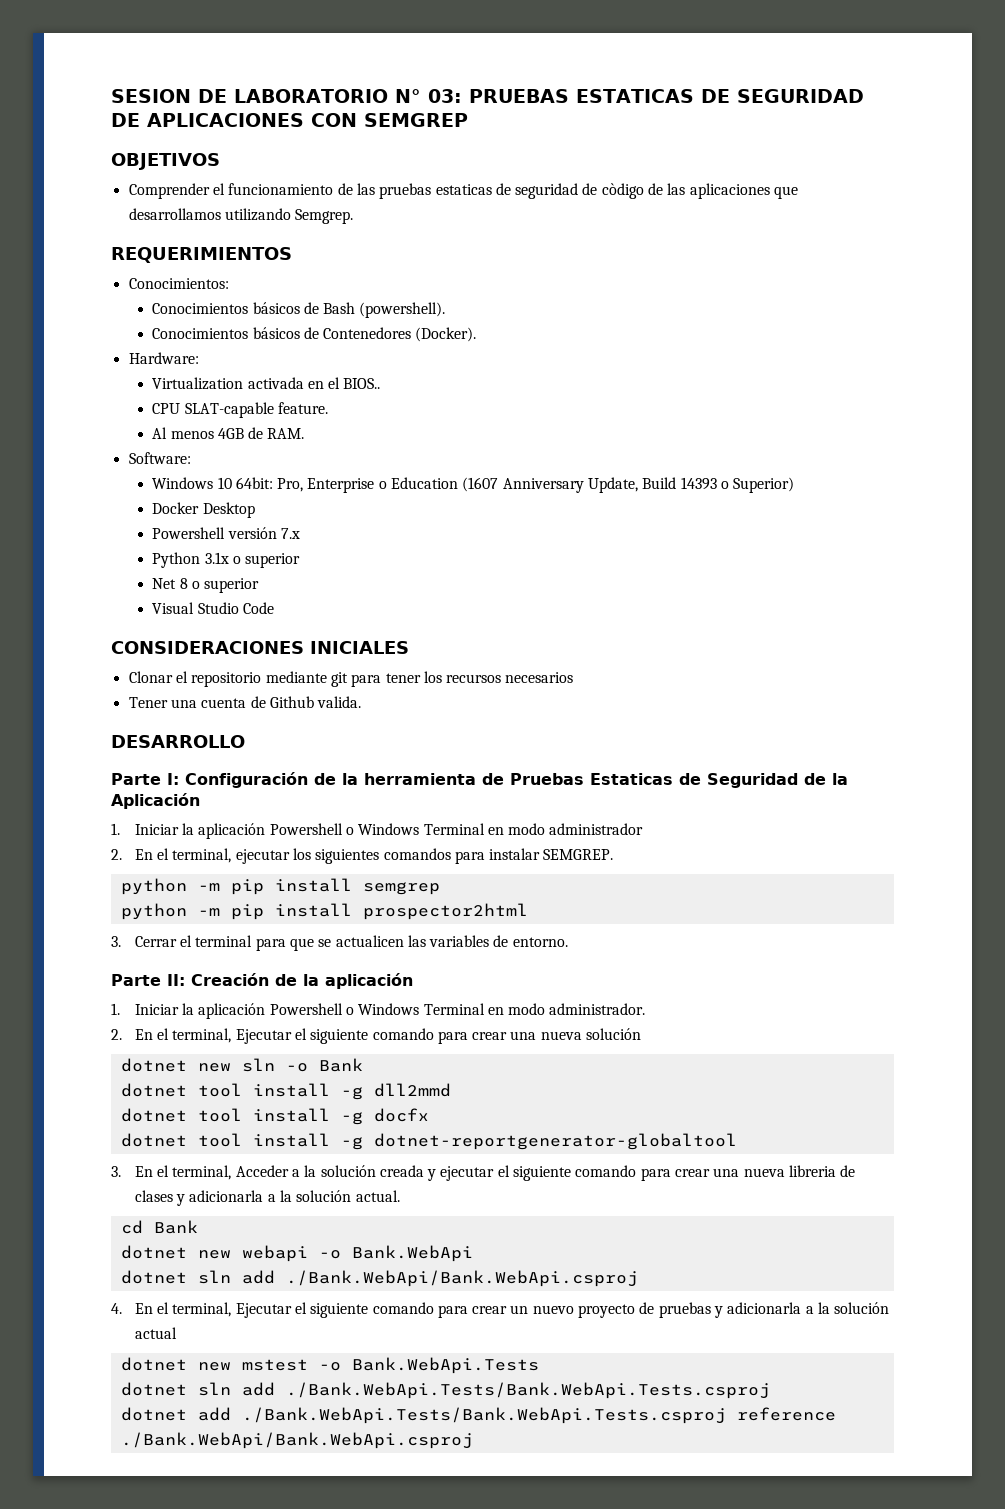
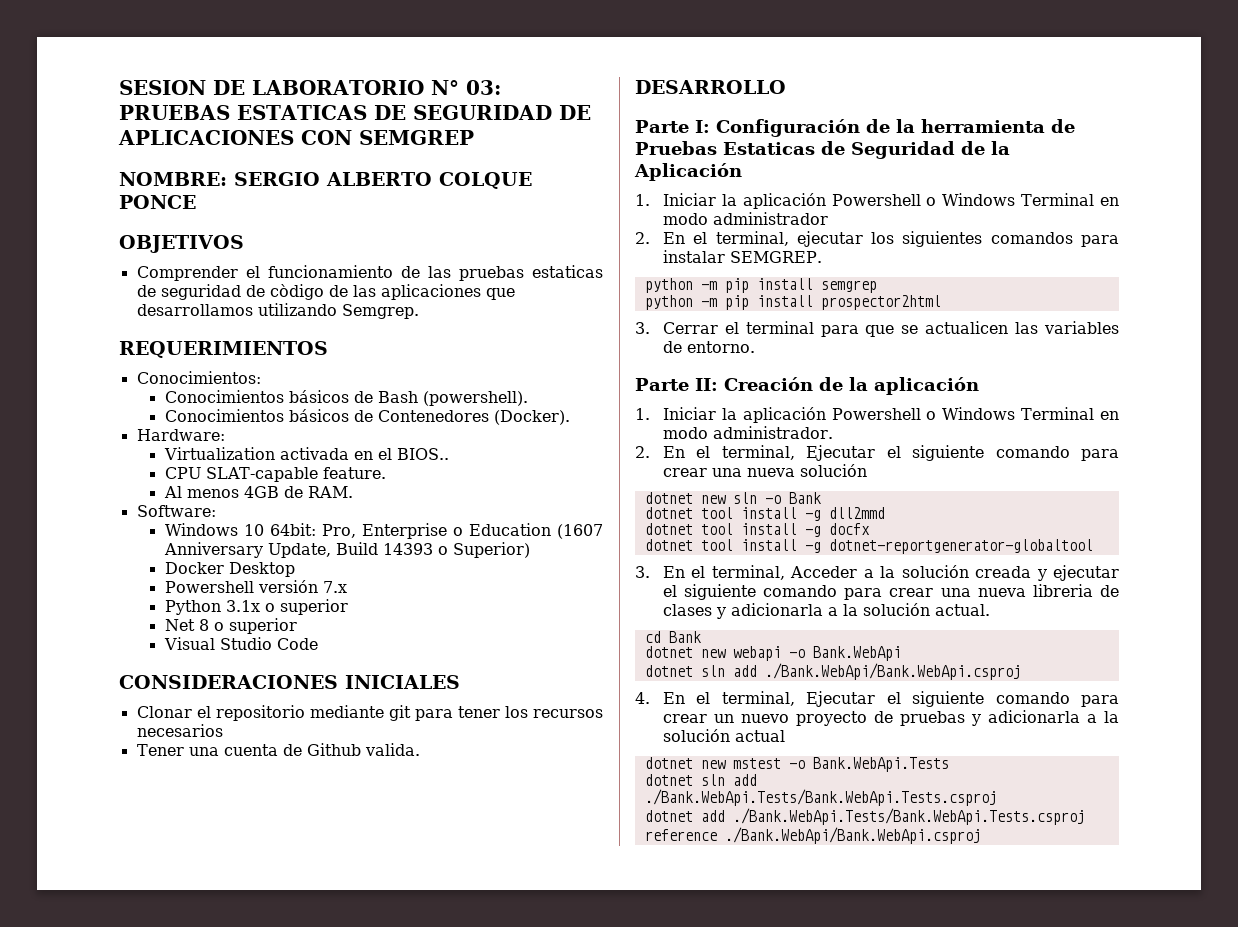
+ NOMBRE: SERGIO ALBERTO COLQUE PONCE

